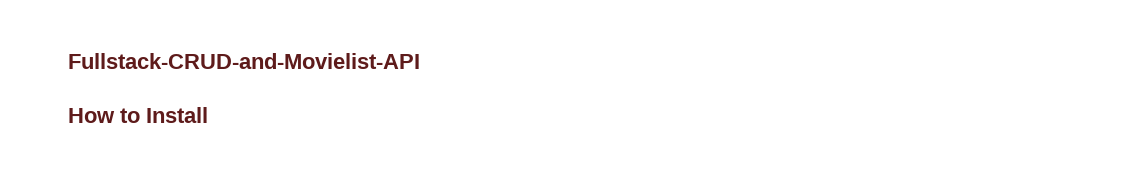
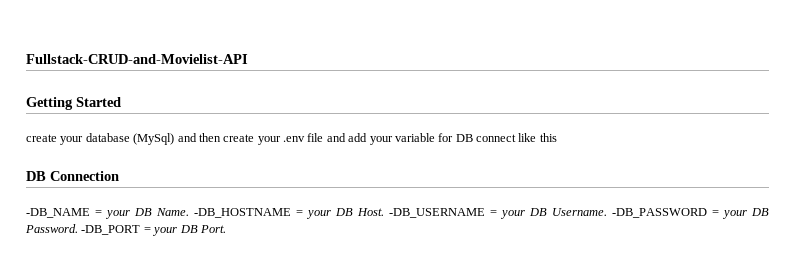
- How to Install
+ Getting Started
+ create your database (MySql) and then create your .env file and add your variable for DB connect like this
+ DB Connection
+ -DB_NAME = your DB Name. -DB_HOSTNAME = your DB Host. -DB_USERNAME = your DB Username. -DB_PASSWORD = your DB Password. -DB_PORT = your DB Port.

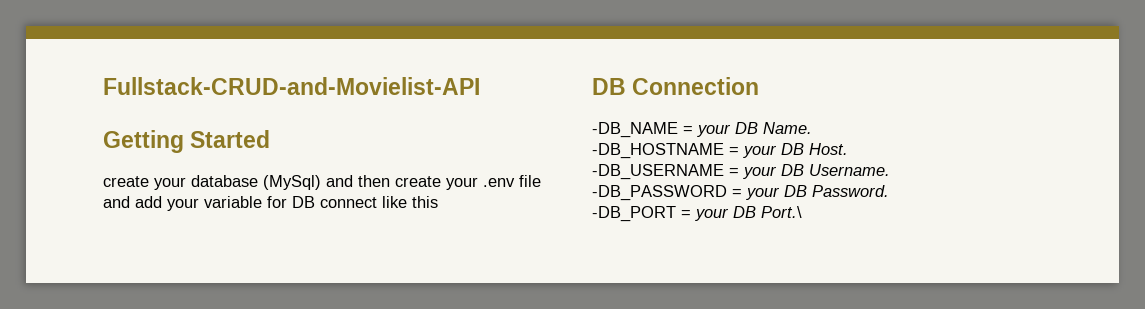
- -DB_NAME = your DB Name. -DB_HOSTNAME = your DB Host. -DB_USERNAME = your DB Username. -DB_PASSWORD = your DB Password. -DB_PORT = your DB Port.
+ -DB_NAME = your DB Name.
+ -DB_HOSTNAME = your DB Host.
+ -DB_USERNAME = your DB Username.
+ -DB_PASSWORD = your DB Password.
+ -DB_PORT = your DB Port.\

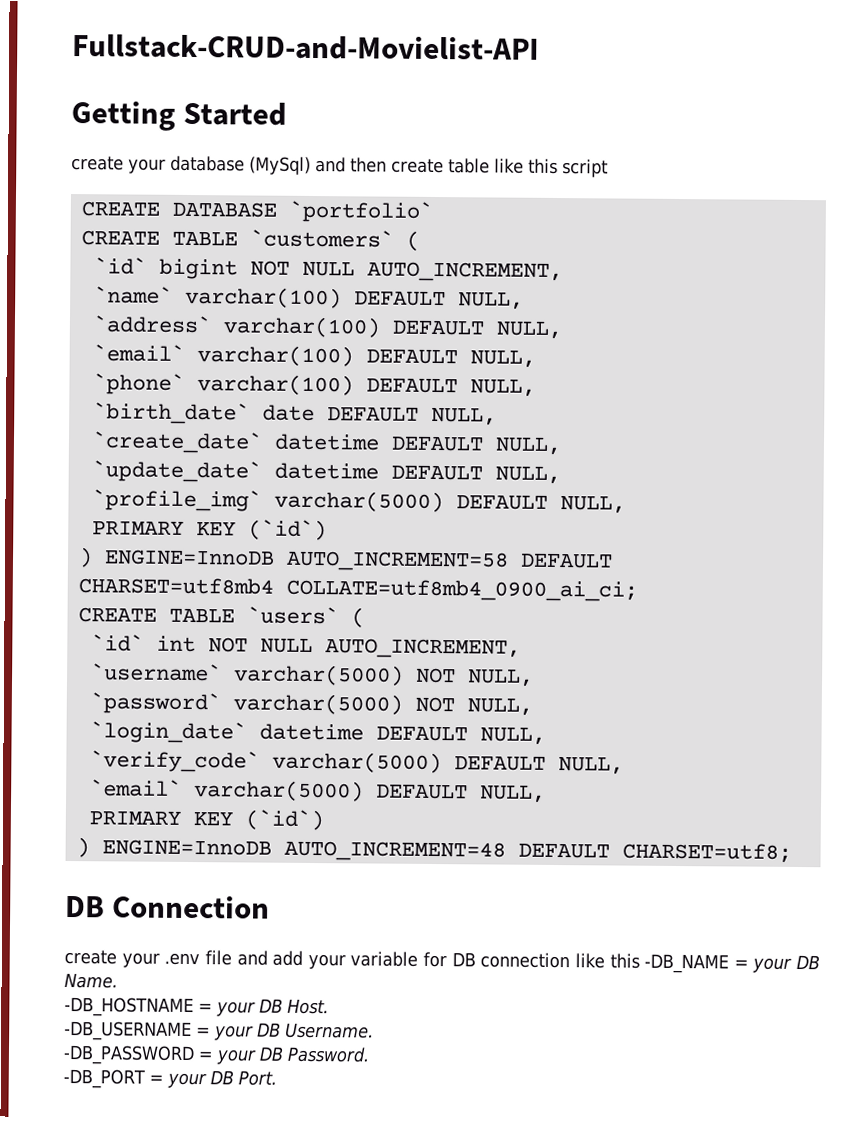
- create your database (MySql) and then create your .env file and add your variable for DB connect like this
+ create your database (MySql) and then create table like this script
+ CREATE DATABASE `portfolio`
+ CREATE TABLE `customers` (
+ `id` bigint NOT NULL AUTO_INCREMENT,
+ `name` varchar(100) DEFAULT NULL,
+ `address` varchar(100) DEFAULT NULL,
+ `email` varchar(100) DEFAULT NULL,
+ `phone` varchar(100) DEFAULT NULL,
+ `birth_date` date DEFAULT NULL,
+ `create_date` datetime DEFAULT NULL,
+ `update_date` datetime DEFAULT NULL,
+ `profile_img` varchar(5000) DEFAULT NULL,
+ PRIMARY KEY (`id`)
+ ) ENGINE=InnoDB AUTO_INCREMENT=58 DEFAULT CHARSET=utf8mb4 COLLATE=utf8mb4_0900_ai_ci;
+ CREATE TABLE `users` (
+ `id` int NOT NULL AUTO_INCREMENT,
+ `username` varchar(5000) NOT NULL,
+ `password` varchar(5000) NOT NULL,
+ `login_date` datetime DEFAULT NULL,
+ `verify_code` varchar(5000) DEFAULT NULL,
+ `email` varchar(5000) DEFAULT NULL,
+ PRIMARY KEY (`id`)
+ ) ENGINE=InnoDB AUTO_INCREMENT=48 DEFAULT CHARSET=utf8;
  DB Connection
- -DB_NAME = your DB Name.
+ create your .env file and add your variable for DB connection like this -DB_NAME = your DB Name.
- -DB_PORT = your DB Port.\
+ -DB_PORT = your DB Port.

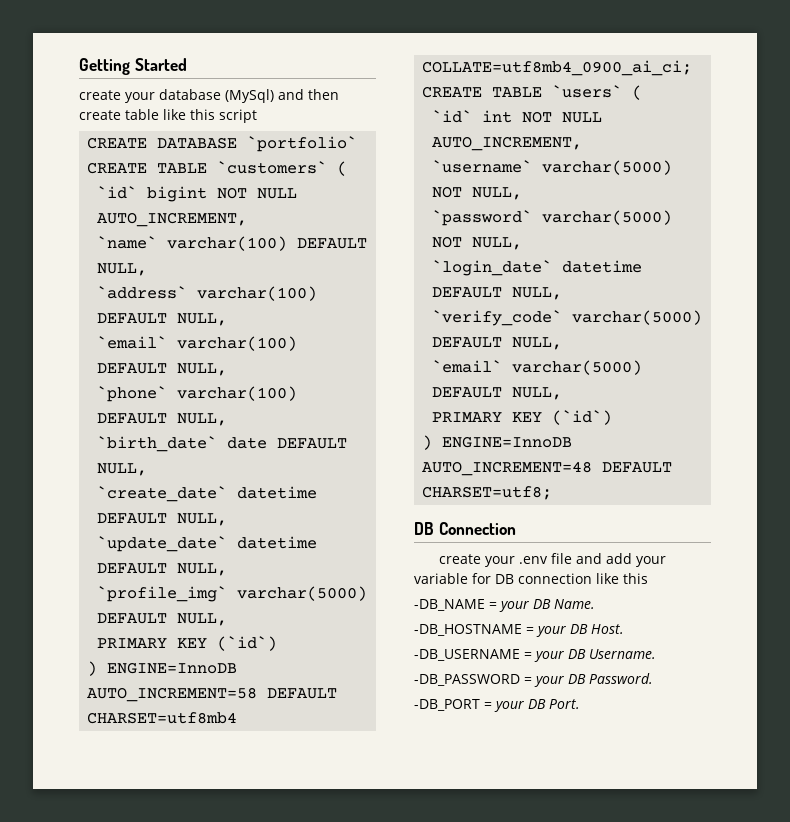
- Fullstack-CRUD-and-Movielist-API
- create your .env file and add your variable for DB connection like this -DB_NAME = your DB Name.
+ create your .env file and add your variable for DB connection like this
+ -DB_NAME = your DB Name.

